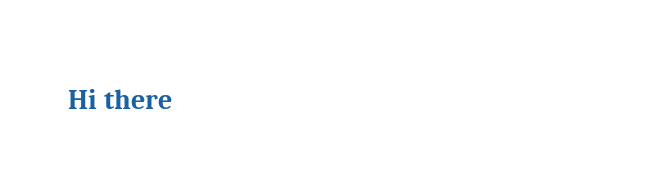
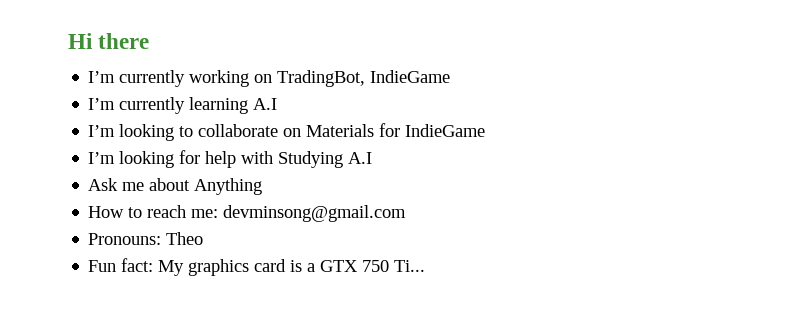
+ I’m currently working on TradingBot, IndieGame
+ I’m currently learning A.I
+ I’m looking to collaborate on Materials for IndieGame
+ I’m looking for help with Studying A.I
+ Ask me about Anything
+ How to reach me: devminsong@gmail.com
+ Pronouns: Theo
+ Fun fact: My graphics card is a GTX 750 Ti...

